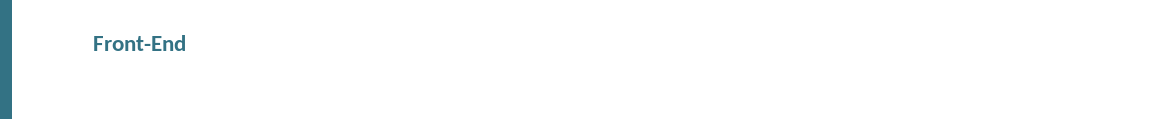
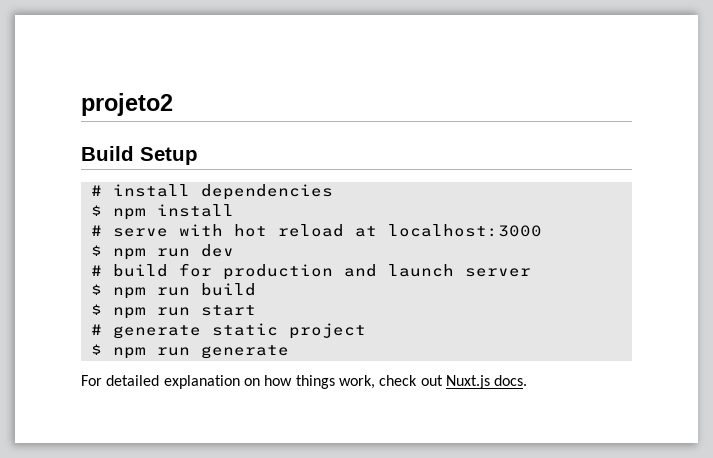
- Front-End
+ projeto2
+ Build Setup
+ # install dependencies
+ $ npm install
+ # serve with hot reload at localhost:3000
+ $ npm run dev
+ # build for production and launch server
+ $ npm run build
+ $ npm run start
+ # generate static project
+ $ npm run generate
+ For detailed explanation on how things work, check out Nuxt.js docs.

